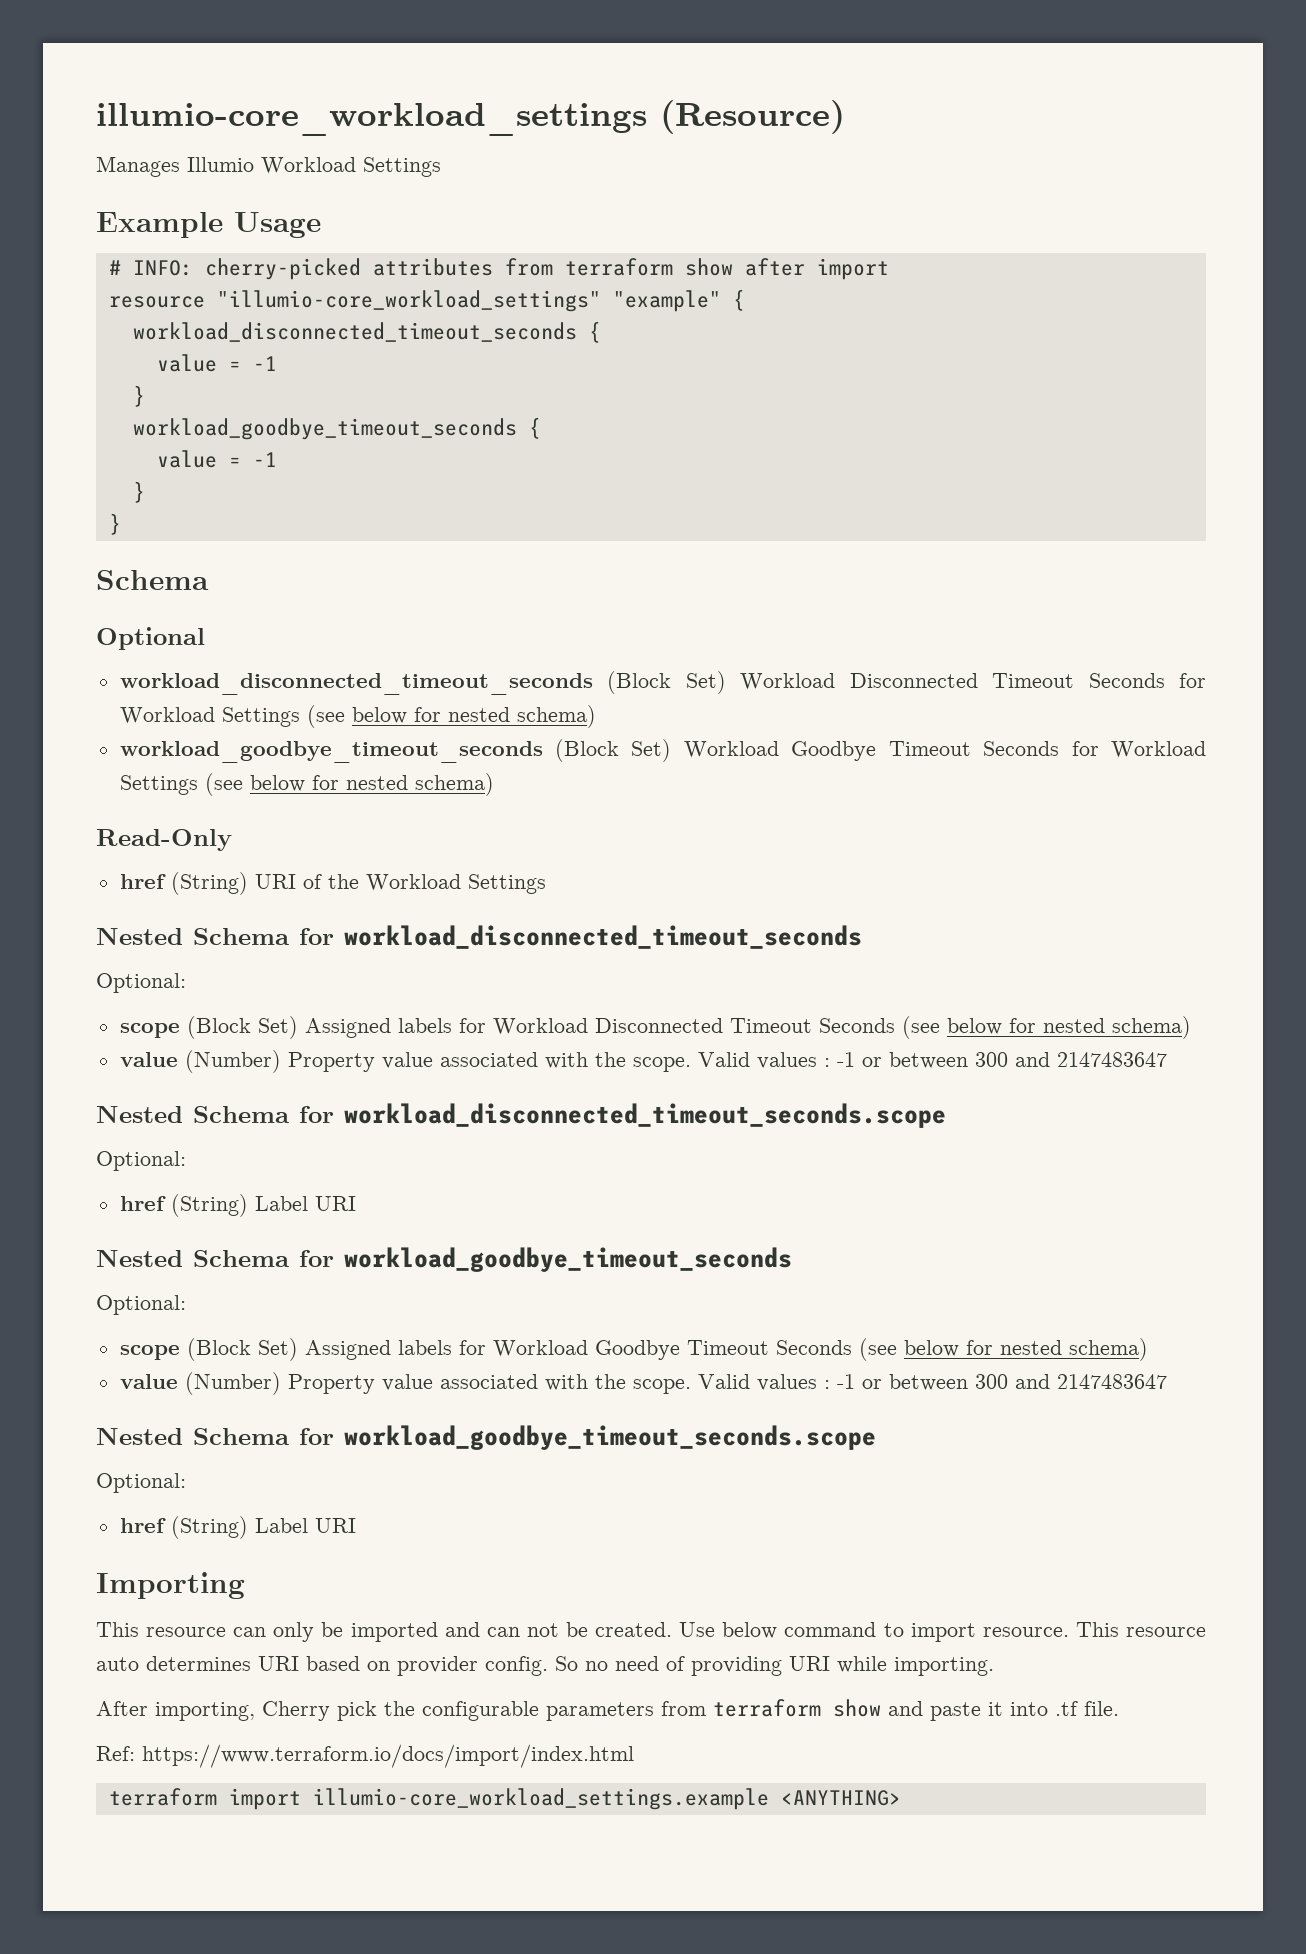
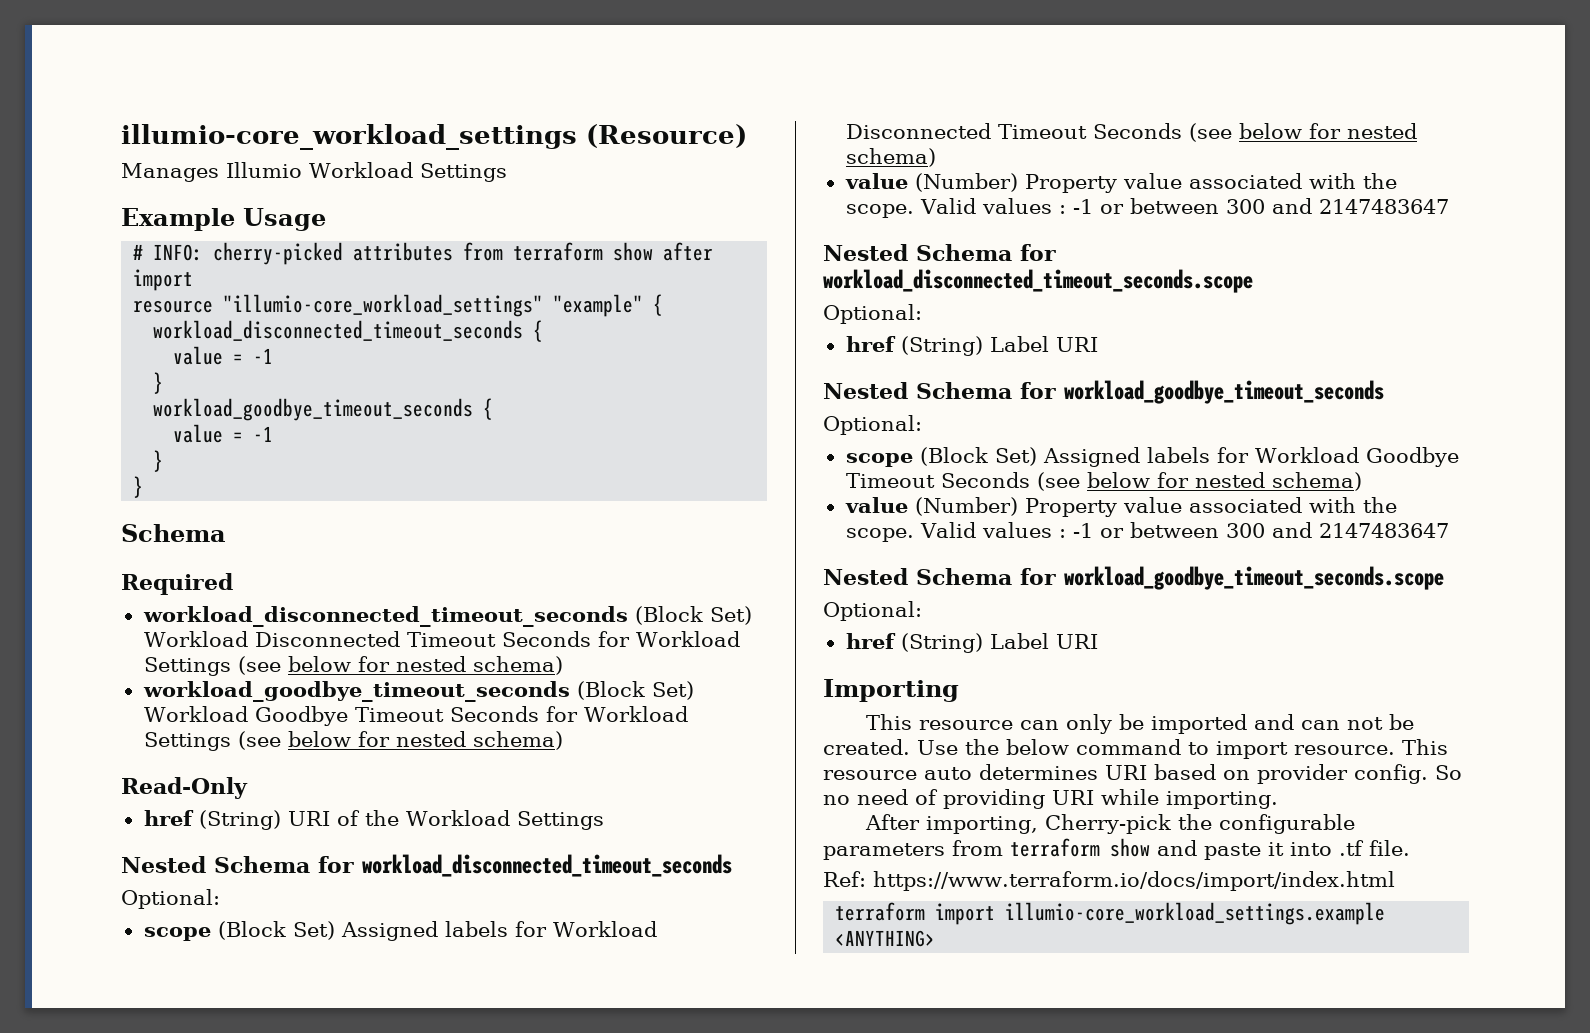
- Optional
+ Required
- Use below command to import resource.
+ Use the below command to import resource.
- After importing, Cherry pick the configurable parameters from terraform show and paste it into .tf file.
+ After importing, Cherry-pick the configurable parameters from terraform show and paste it into .tf file.

